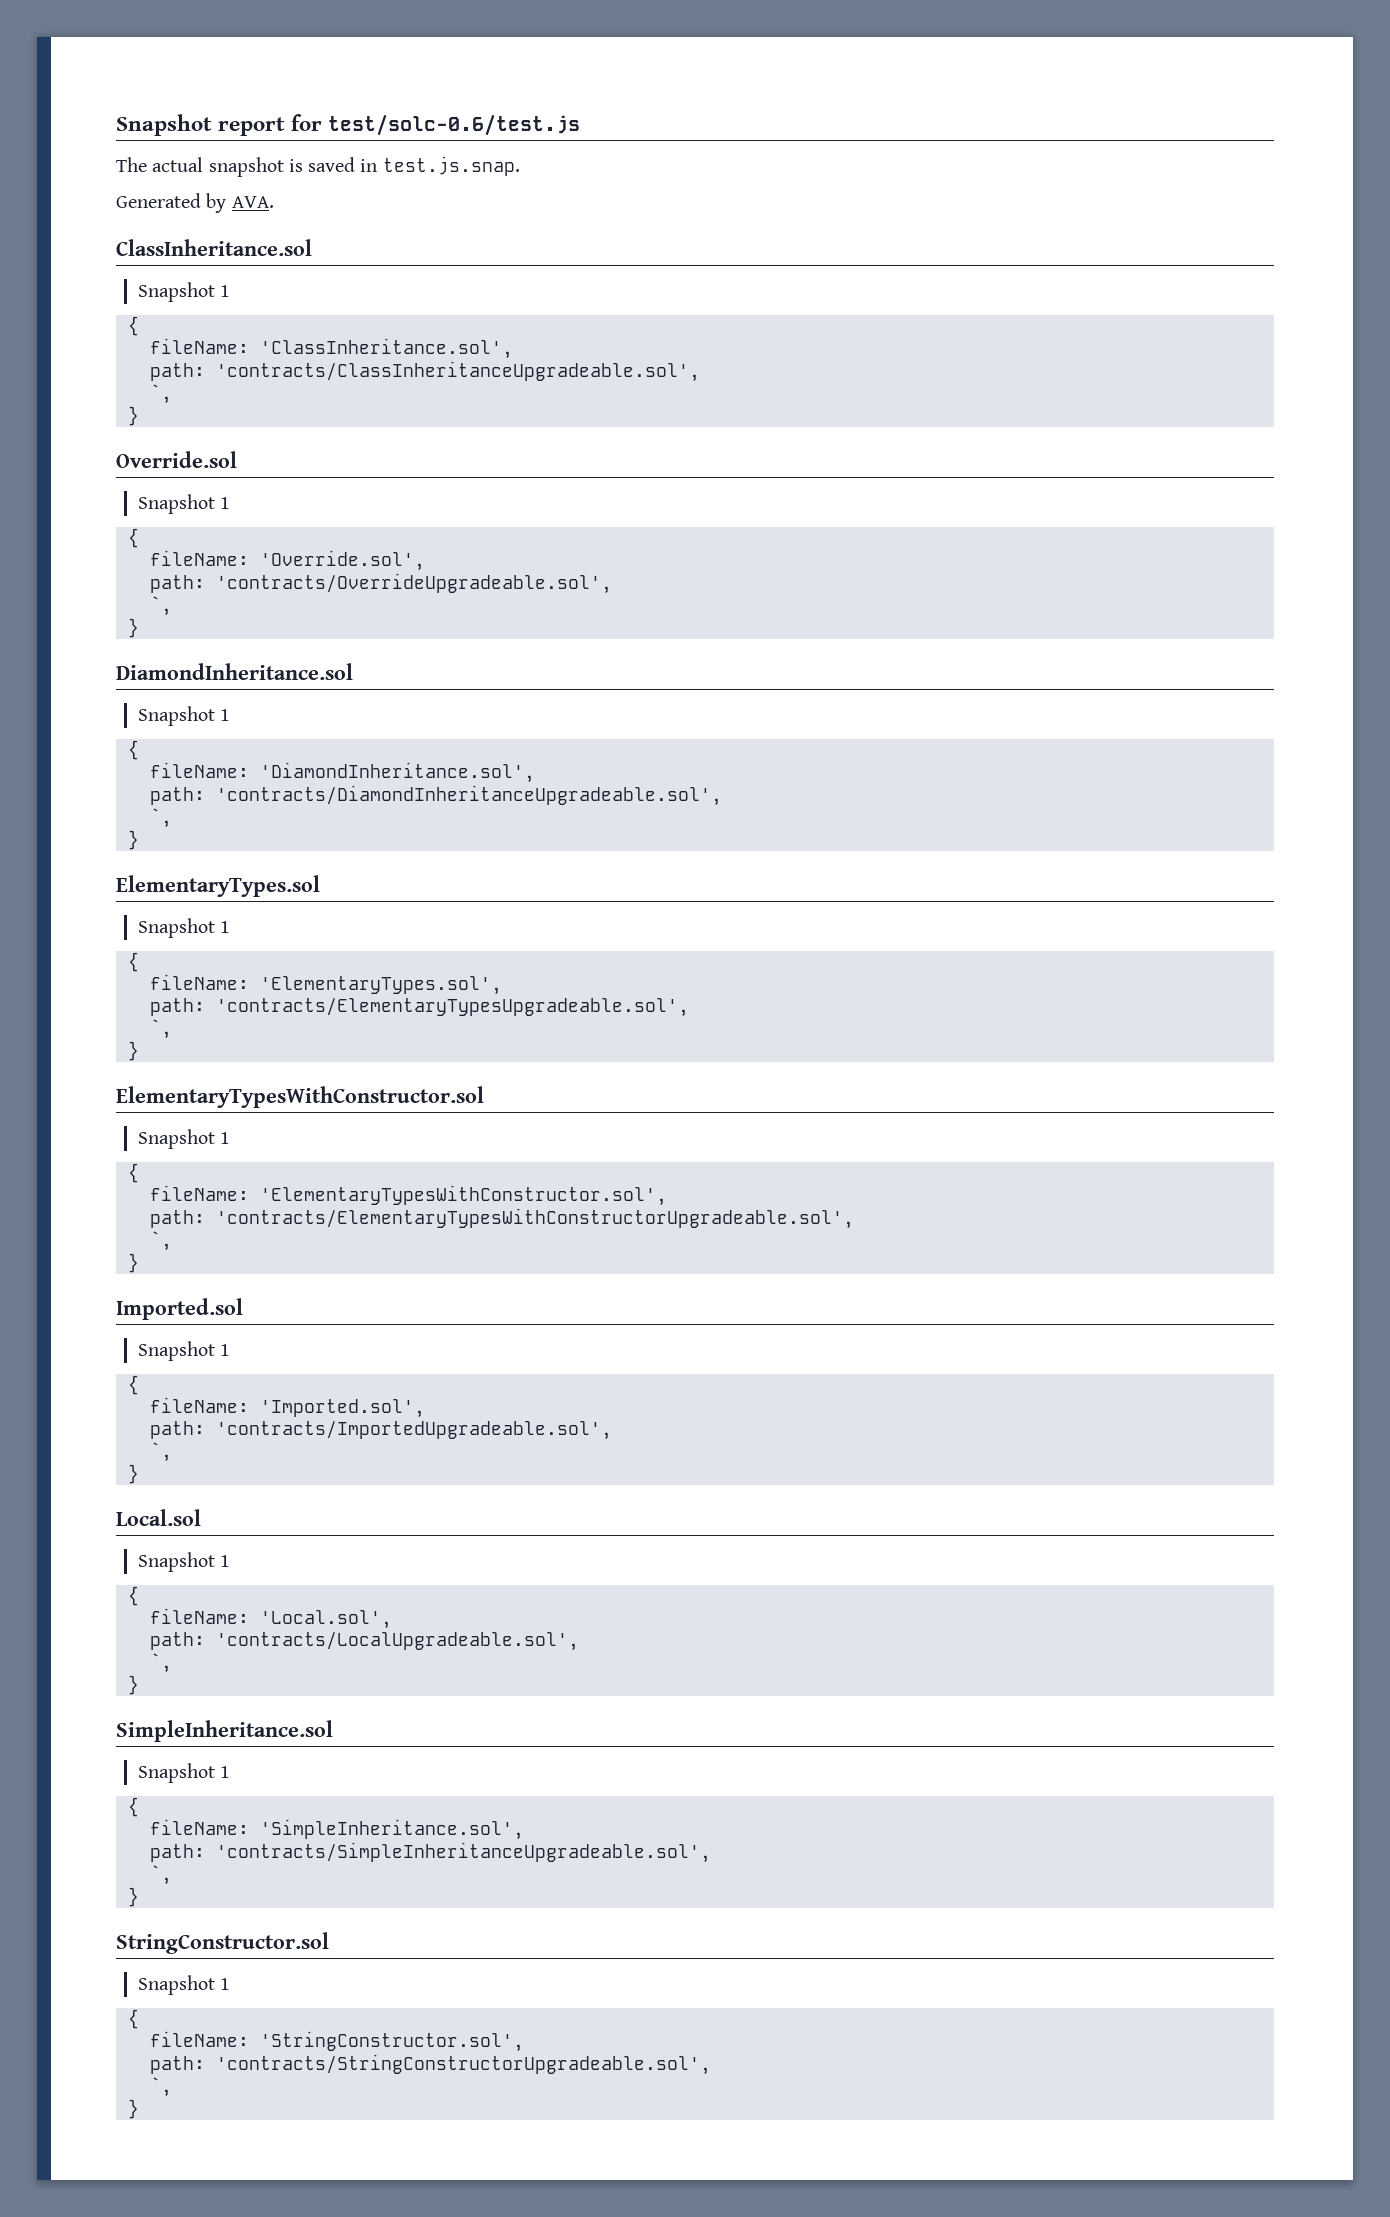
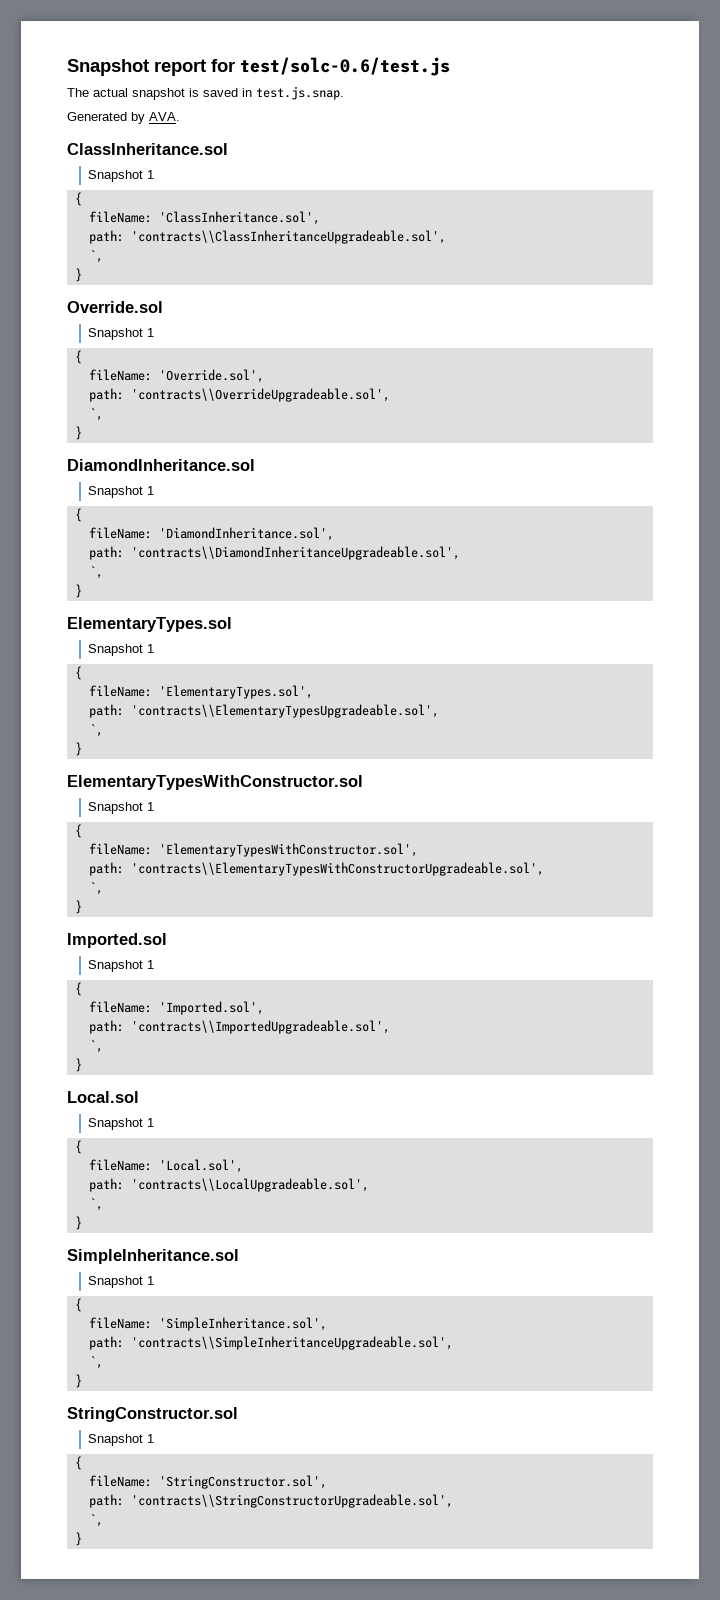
- path: 'contracts/ClassInheritanceUpgradeable.sol',
+ path: 'contracts\\ClassInheritanceUpgradeable.sol',
- path: 'contracts/OverrideUpgradeable.sol',
+ path: 'contracts\\OverrideUpgradeable.sol',
- path: 'contracts/DiamondInheritanceUpgradeable.sol',
+ path: 'contracts\\DiamondInheritanceUpgradeable.sol',
- path: 'contracts/ElementaryTypesUpgradeable.sol',
+ path: 'contracts\\ElementaryTypesUpgradeable.sol',
- path: 'contracts/ElementaryTypesWithConstructorUpgradeable.sol',
+ path: 'contracts\\ElementaryTypesWithConstructorUpgradeable.sol',
- path: 'contracts/ImportedUpgradeable.sol',
+ path: 'contracts\\ImportedUpgradeable.sol',
- path: 'contracts/LocalUpgradeable.sol',
+ path: 'contracts\\LocalUpgradeable.sol',
- path: 'contracts/SimpleInheritanceUpgradeable.sol',
+ path: 'contracts\\SimpleInheritanceUpgradeable.sol',
- path: 'contracts/StringConstructorUpgradeable.sol',
+ path: 'contracts\\StringConstructorUpgradeable.sol',

